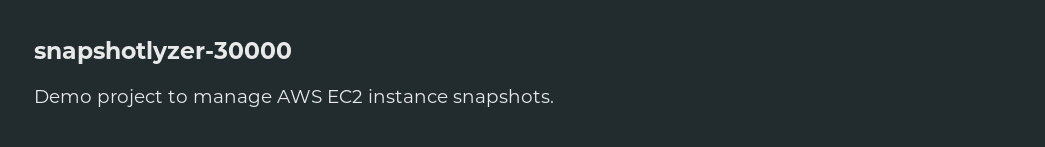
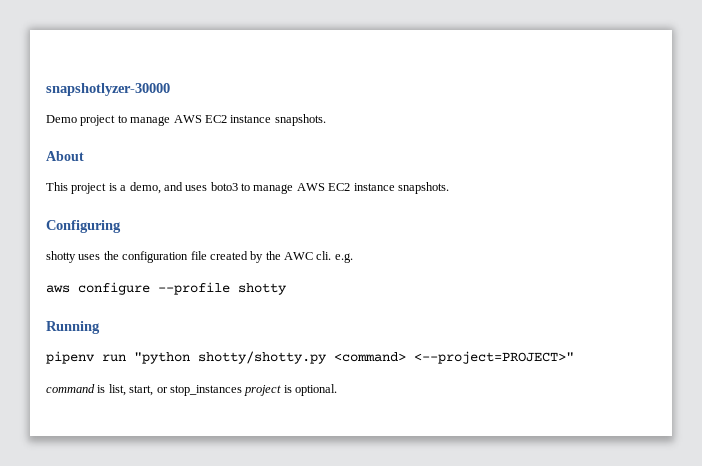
+ About
+ This project is a demo, and uses boto3 to manage AWS EC2 instance snapshots.
+ Configuring
+ shotty uses the configuration file created by the AWC cli. e.g.
+ aws configure --profile shotty
+ Running
+ pipenv run "python shotty/shotty.py <command> <--project=PROJECT>"
+ command is list, start, or stop_instances project is optional.

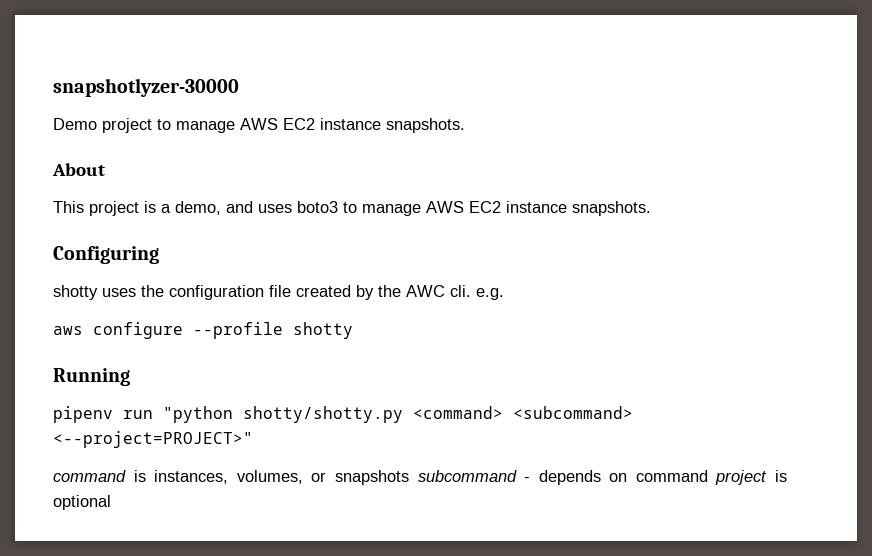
- pipenv run "python shotty/shotty.py <command> <--project=PROJECT>"
+ pipenv run "python shotty/shotty.py <command> <subcommand> <--project=PROJECT>"
- command is list, start, or stop_instances project is optional.
+ command is instances, volumes, or snapshots subcommand - depends on command project is optional

